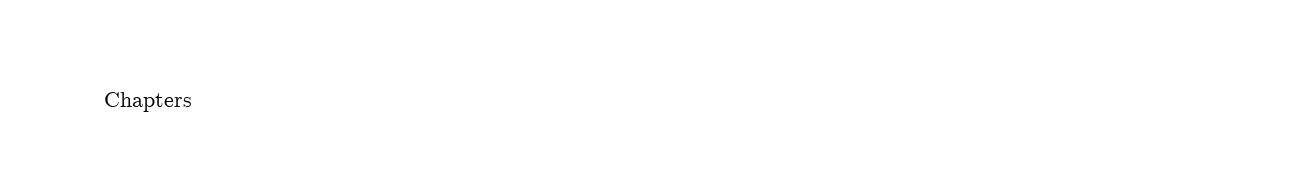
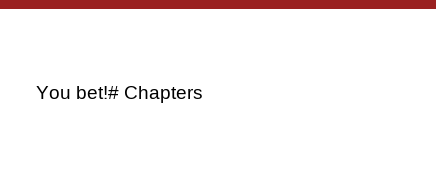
- Chapters
+ You bet!# Chapters

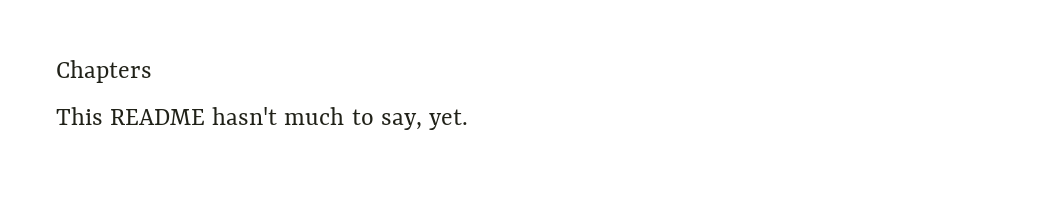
- You bet!# Chapters
+ Chapters
+ This README hasn't much to say, yet.

